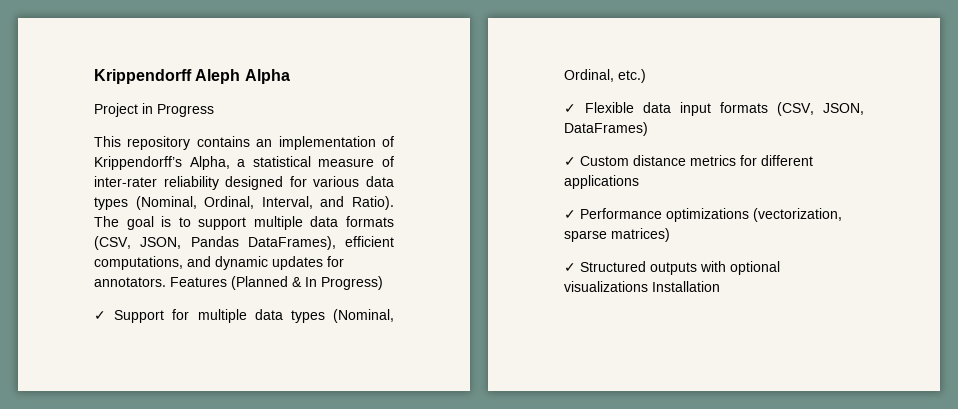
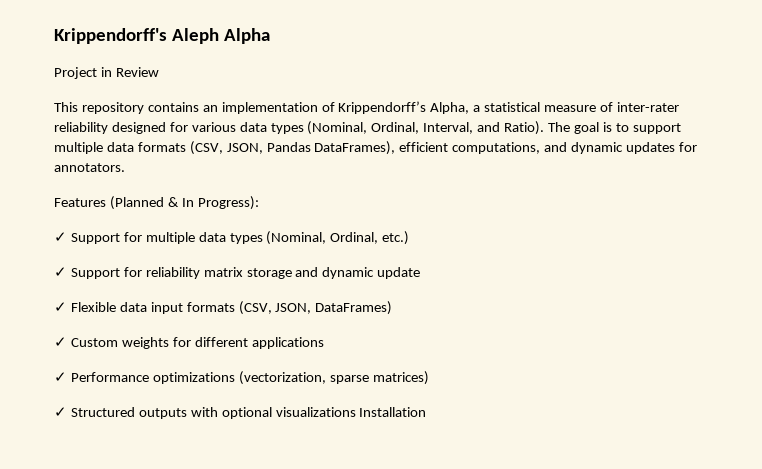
- Krippendorff Aleph Alpha
+ Krippendorff's Aleph Alpha
- Project in Progress
+ Project in Review
- The goal is to support multiple data formats (CSV, JSON, Pandas DataFrames), efficient computations, and dynamic updates for annotators. Features (Planned & In Progress)
+ The goal is to support multiple data formats (CSV, JSON, Pandas DataFrames), efficient computations, and dynamic updates for annotators.
+ Features (Planned & In Progress):
+ ✓ Support for reliability matrix storage and dynamic update
- ✓ Custom distance metrics for different applications
+ ✓ Custom weights for different applications

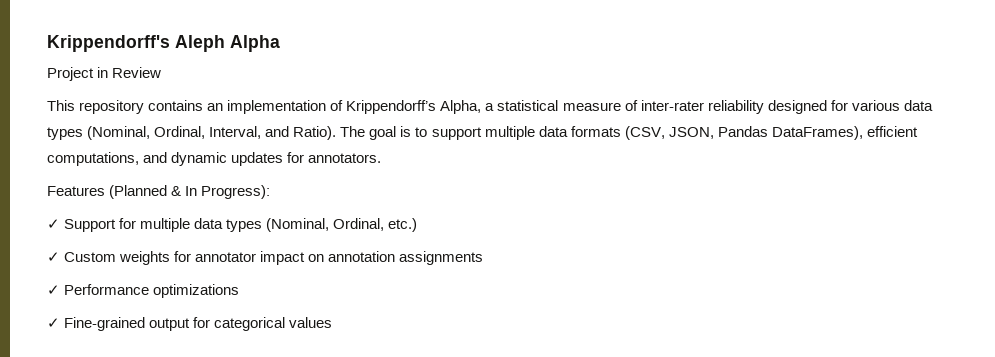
- ✓ Support for reliability matrix storage and dynamic update
- ✓ Flexible data input formats (CSV, JSON, DataFrames)
- ✓ Custom weights for different applications
- ✓ Performance optimizations (vectorization, sparse matrices)
- ✓ Structured outputs with optional visualizations Installation
+ ✓ Custom weights for annotator impact on annotation assignments
+ ✓ Performance optimizations
+ ✓ Fine-grained output for categorical values

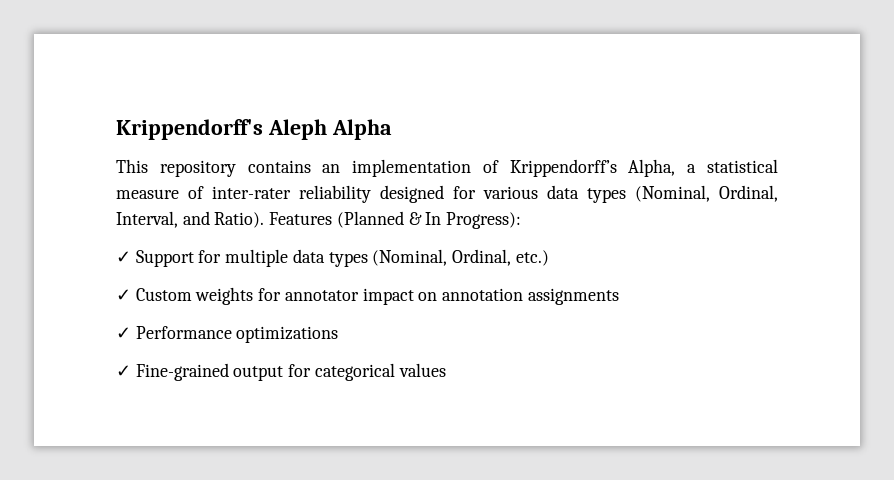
- Project in Review
- This repository contains an implementation of Krippendorff’s Alpha, a statistical measure of inter-rater reliability designed for various data types (Nominal, Ordinal, Interval, and Ratio). The goal is to support multiple data formats (CSV, JSON, Pandas DataFrames), efficient computations, and dynamic updates for annotators.
- Features (Planned & In Progress):
+ This repository contains an implementation of Krippendorff’s Alpha, a statistical measure of inter-rater reliability designed for various data types (Nominal, Ordinal, Interval, and Ratio). Features (Planned & In Progress):

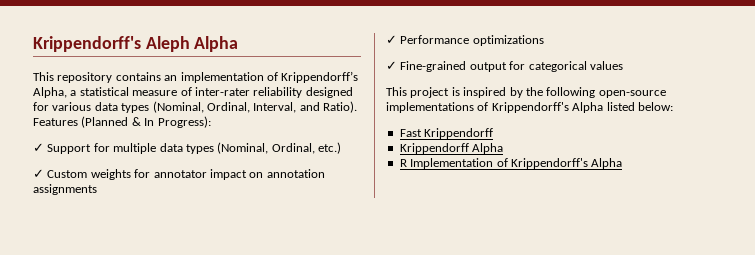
+ This project is inspired by the following open-source implementations of Krippendorff's Alpha listed below:
+ Fast Krippendorff
+ Krippendorff Alpha
+ R Implementation of Krippendorff's Alpha

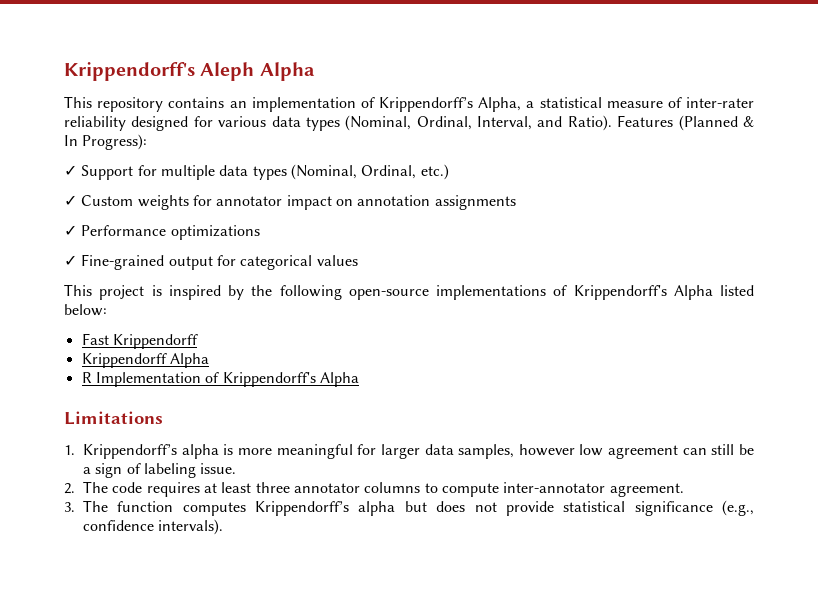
+ Limitations
+ 1. Krippendorff’s alpha is more meaningful for larger data samples, however low agreement can still be a sign of labeling issue.
+ 2. The code requires at least three annotator columns to compute inter-annotator agreement.
+ 3. The function computes Krippendorff’s alpha but does not provide statistical significance (e.g., confidence intervals).

